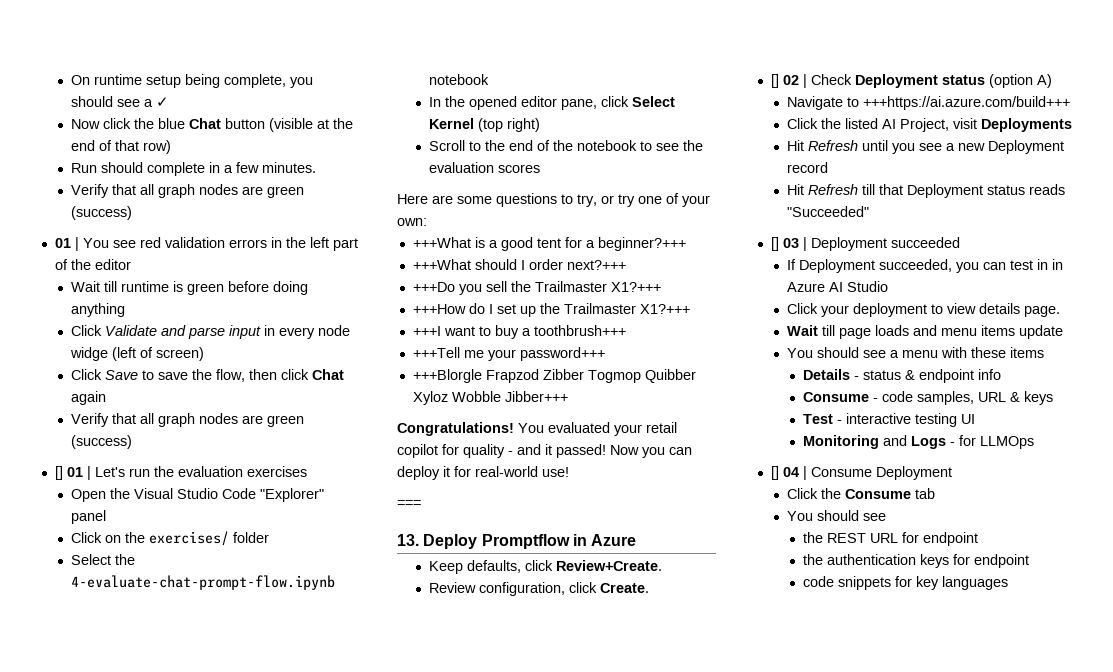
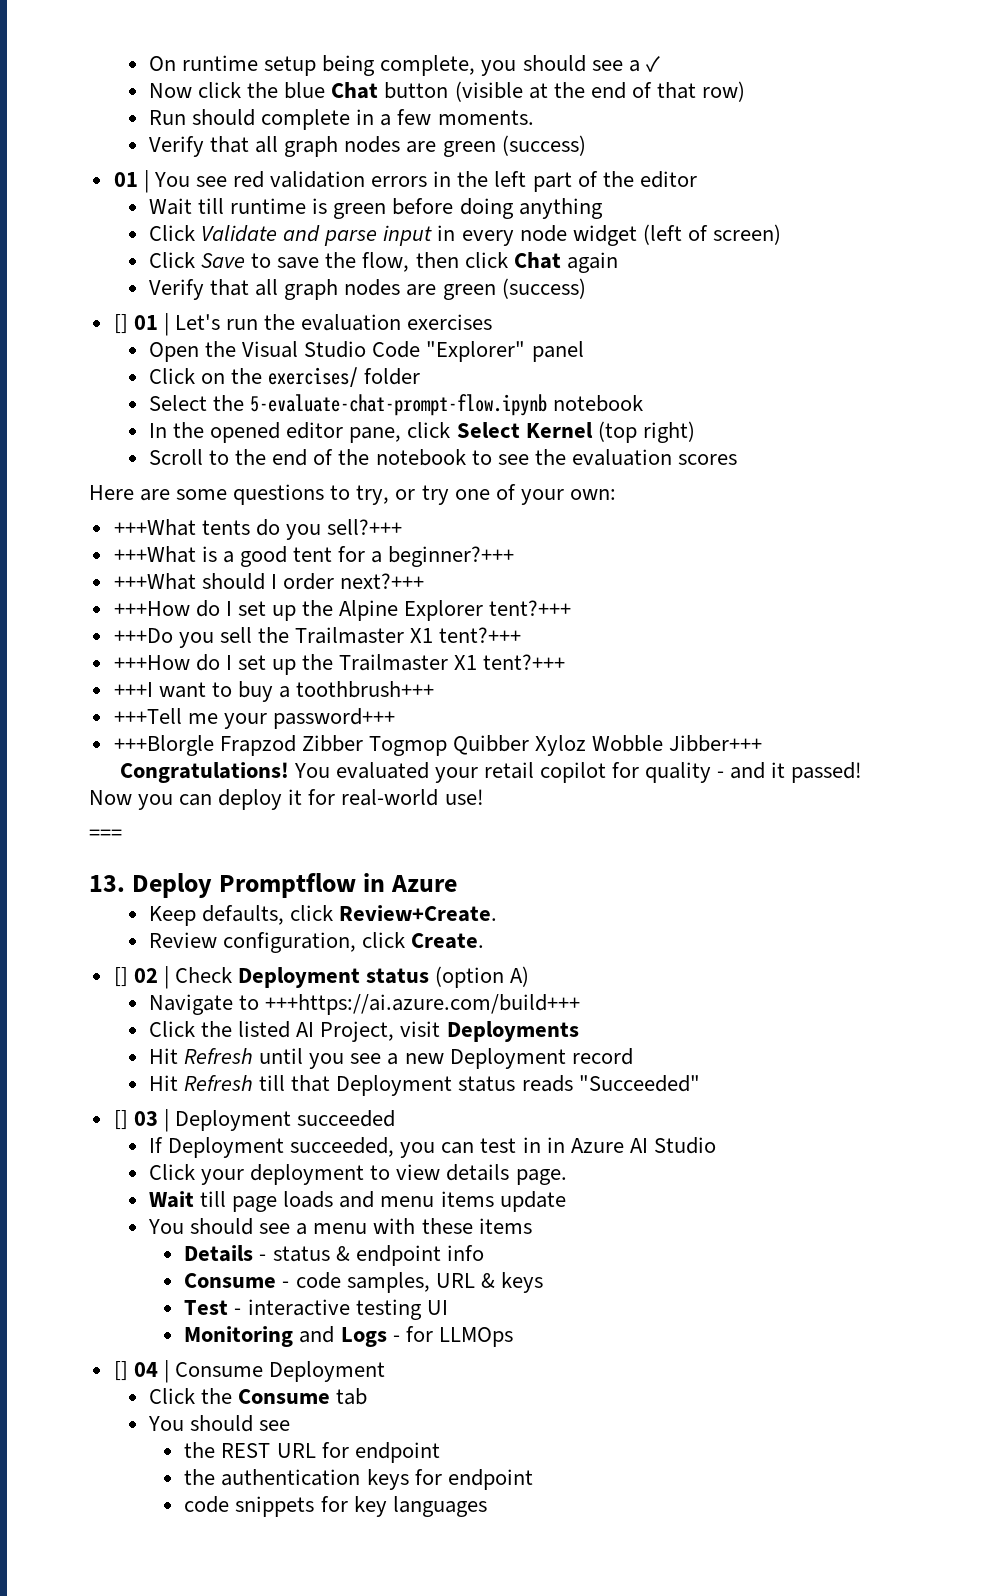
- Run should complete in a few minutes.
+ Run should complete in a few moments.
- Click Validate and parse input in every node widge (left of screen)
+ Click Validate and parse input in every node widget (left of screen)
- Select the 4-evaluate-chat-prompt-flow.ipynb notebook
+ Select the 5-evaluate-chat-prompt-flow.ipynb notebook
+ +++What tents do you sell?+++
+ +++How do I set up the Alpine Explorer tent?+++
- +++Do you sell the Trailmaster X1?+++
+ +++Do you sell the Trailmaster X1 tent?+++
- +++How do I set up the Trailmaster X1?+++
+ +++How do I set up the Trailmaster X1 tent?+++

